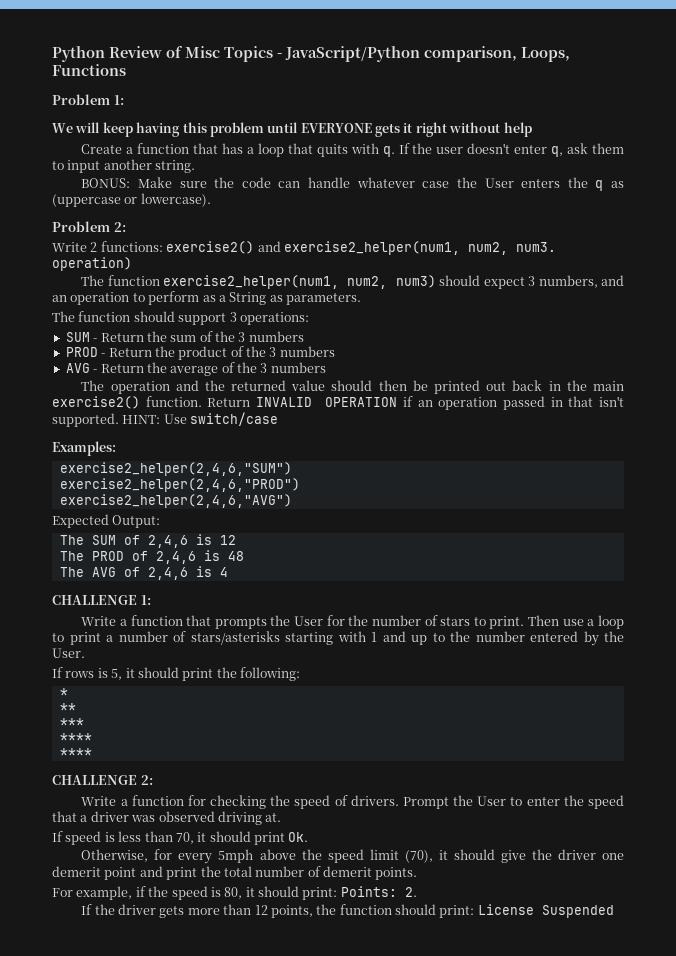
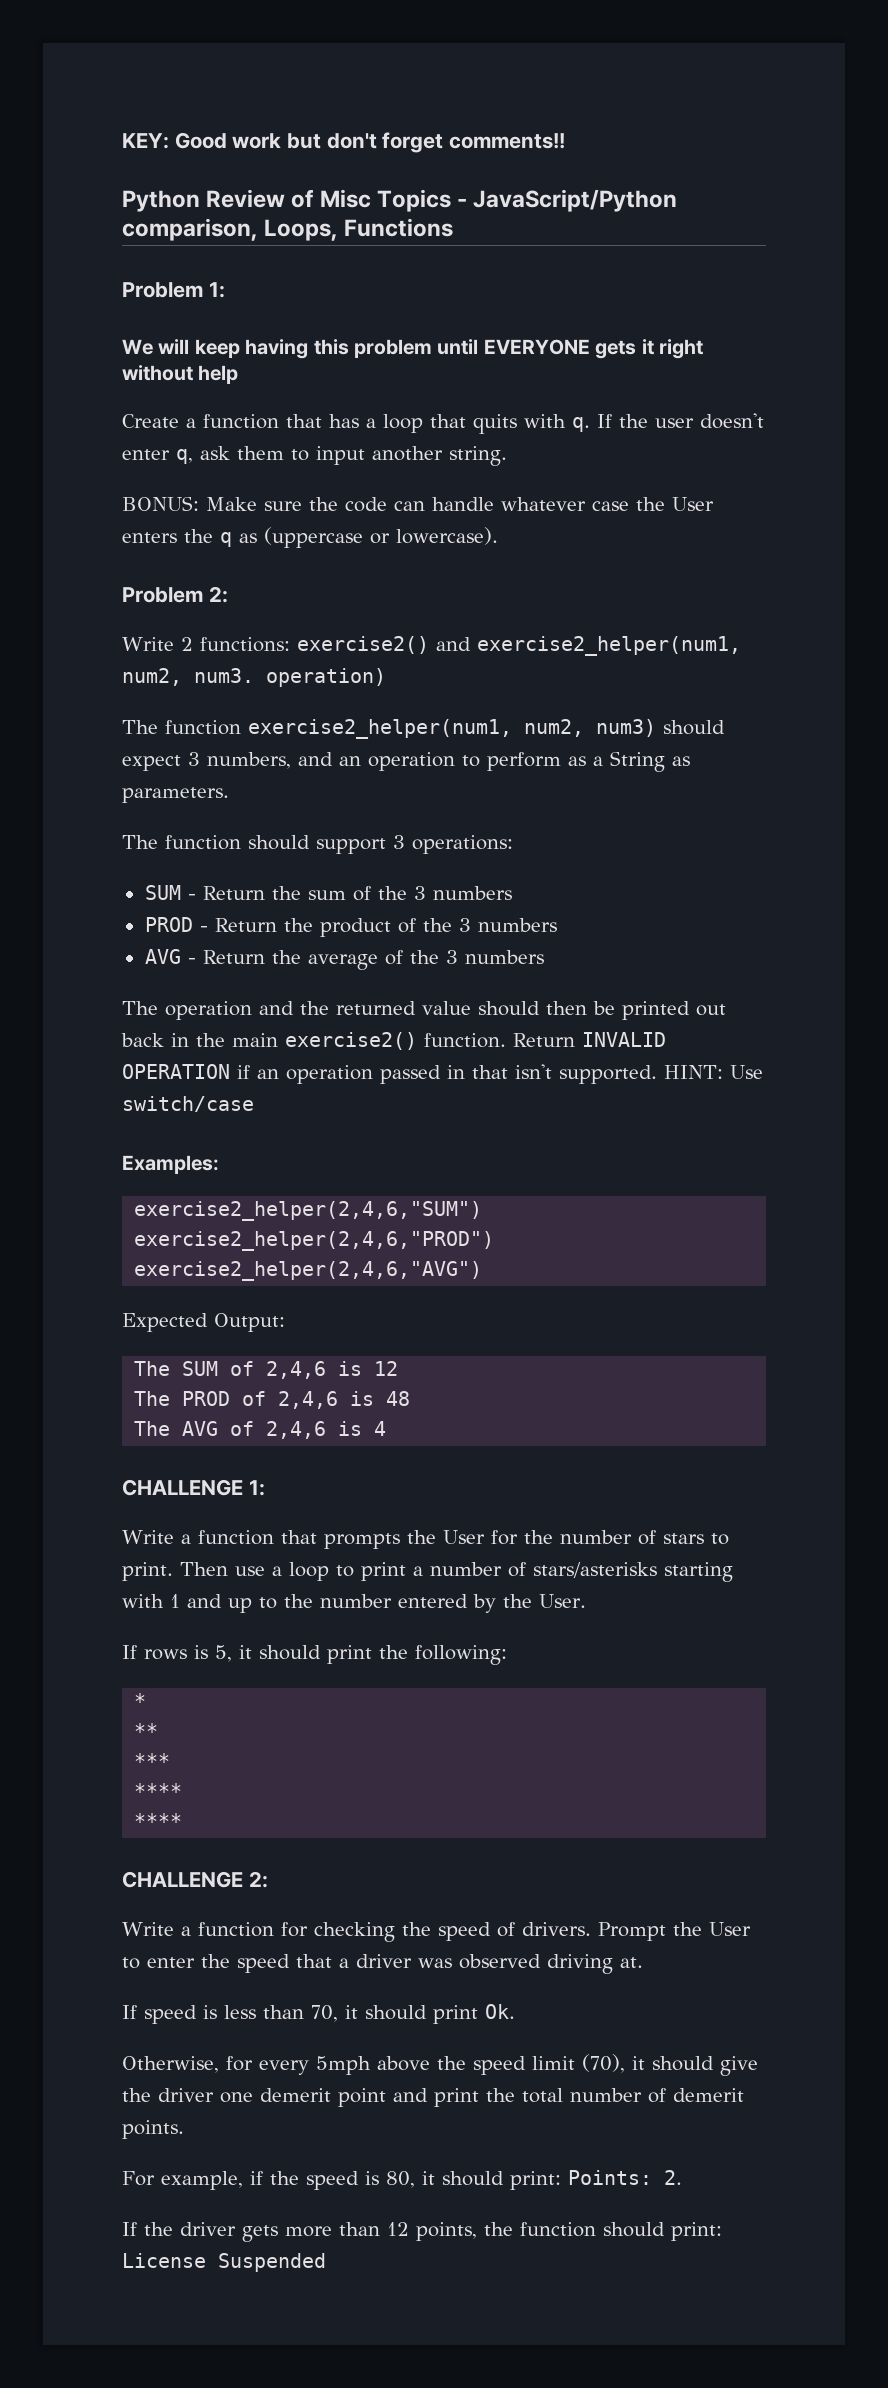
+ KEY: Good work but don't forget comments!!

